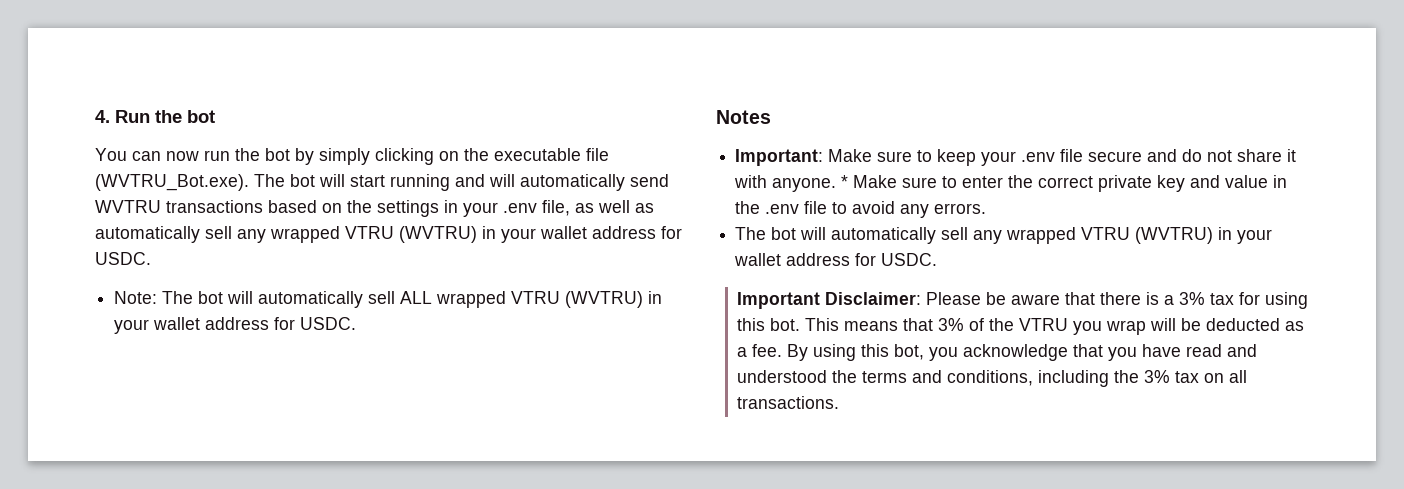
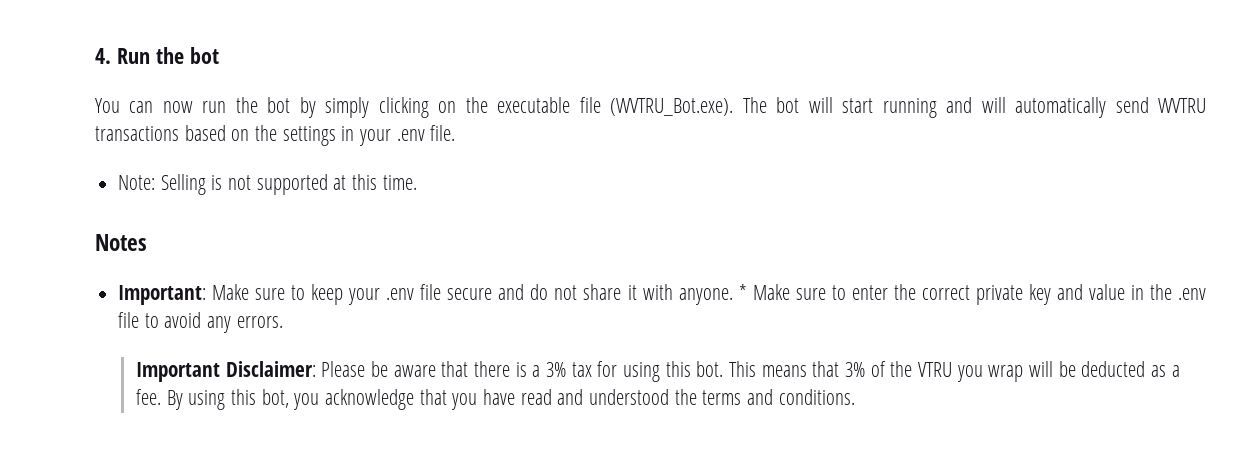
- You can now run the bot by simply clicking on the executable file (WVTRU_Bot.exe). The bot will start running and will automatically send WVTRU transactions based on the settings in your .env file, as well as automatically sell any wrapped VTRU (WVTRU) in your wallet address for USDC.
- Note: The bot will automatically sell ALL wrapped VTRU (WVTRU) in your wallet address for USDC.
+ You can now run the bot by simply clicking on the executable file (WVTRU_Bot.exe). The bot will start running and will automatically send WVTRU transactions based on the settings in your .env file.
+ Note: Selling is not supported at this time.
- The bot will automatically sell any wrapped VTRU (WVTRU) in your wallet address for USDC.
- By using this bot, you acknowledge that you have read and understood the terms and conditions, including the 3% tax on all transactions.
+ By using this bot, you acknowledge that you have read and understood the terms and conditions.

